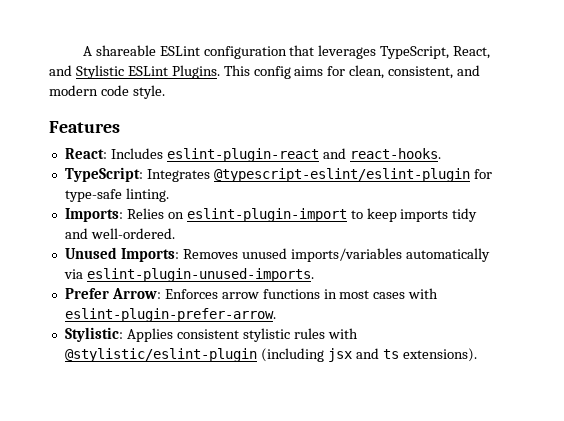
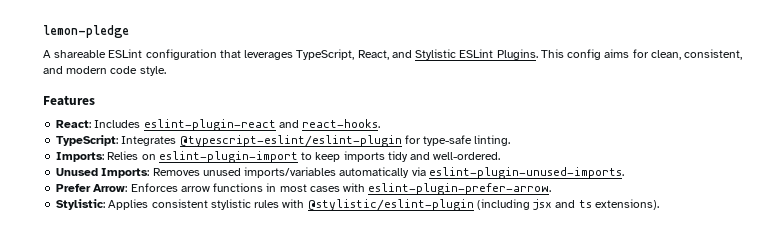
+ lemon-pledge

